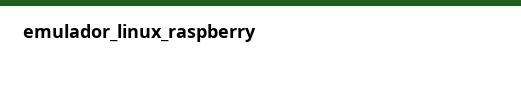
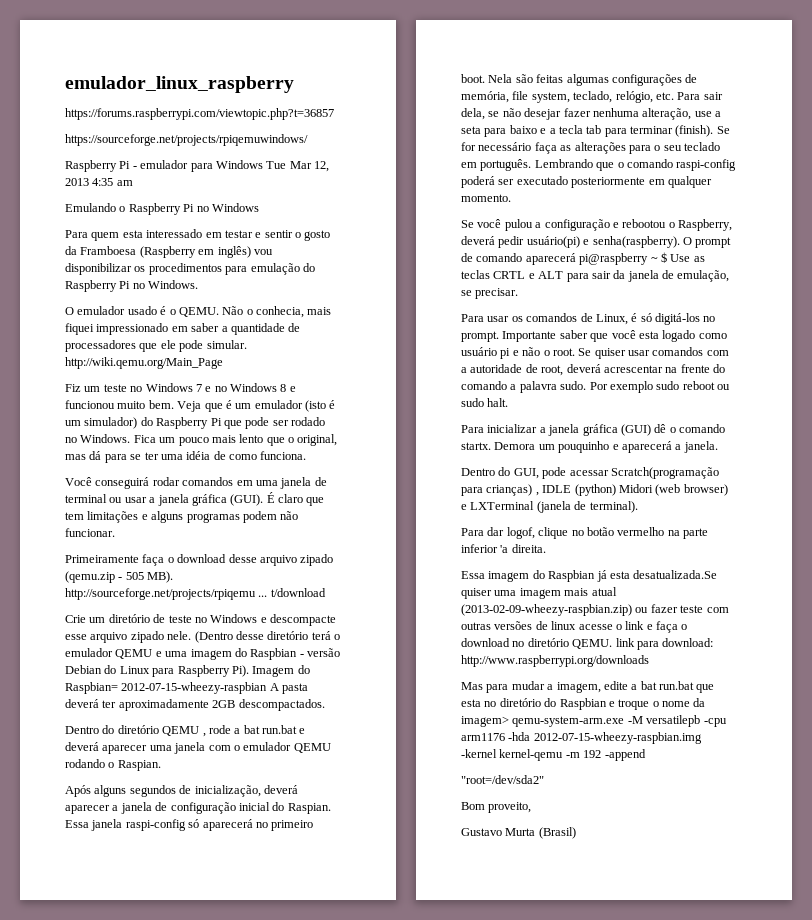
+ https://forums.raspberrypi.com/viewtopic.php?t=36857
+ https://sourceforge.net/projects/rpiqemuwindows/
+ Raspberry Pi - emulador para Windows Tue Mar 12, 2013 4:35 am
+ Emulando o Raspberry Pi no Windows
+ Para quem esta interessado em testar e sentir o gosto da Framboesa (Raspberry em inglês) vou disponibilizar os procedimentos para emulação do Raspberry Pi no Windows.
+ O emulador usado é o QEMU. Não o conhecia, mais fiquei impressionado em saber a quantidade de processadores que ele pode simular. http://wiki.qemu.org/Main_Page
+ Fiz um teste no Windows 7 e no Windows 8 e funcionou muito bem. Veja que é um emulador (isto é um simulador) do Raspberry Pi que pode ser rodado no Windows. Fica um pouco mais lento que o original, mas dá para se ter uma idéia de como funciona.
+ Você conseguirá rodar comandos em uma janela de terminal ou usar a janela gráfica (GUI). É claro que tem limitações e alguns programas podem não funcionar.
+ Primeiramente faça o download desse arquivo zipado (qemu.zip - 505 MB). http://sourceforge.net/projects/rpiqemu ... t/download
+ Crie um diretório de teste no Windows e descompacte esse arquivo zipado nele. (Dentro desse diretório terá o emulador QEMU e uma imagem do Raspbian - versão Debian do Linux para Raspberry Pi). Imagem do Raspbian= 2012-07-15-wheezy-raspbian A pasta deverá ter aproximadamente 2GB descompactados.
+ Dentro do diretório QEMU , rode a bat run.bat e deverá aparecer uma janela com o emulador QEMU rodando o Raspian.
+ Após alguns segundos de inicialização, deverá aparecer a janela de configuração inicial do Raspian. Essa janela raspi-config só aparecerá no primeiro boot. Nela são feitas algumas configurações de memória, file system, teclado, relógio, etc. Para sair dela, se não desejar fazer nenhuma alteração, use a seta para baixo e a tecla tab para terminar (finish). Se for necessário faça as alterações para o seu teclado em português. Lembrando que o comando raspi-config poderá ser executado posteriormente em qualquer momento.
+ Se você pulou a configuração e rebootou o Raspberry, deverá pedir usuário(pi) e senha(raspberry). O prompt de comando aparecerá pi@raspberry ~ $ Use as teclas CRTL e ALT para sair da janela de emulação, se precisar.
+ Para usar os comandos de Linux, é só digitá-los no prompt. Importante saber que você esta logado como usuário pi e não o root. Se quiser usar comandos com a autoridade de root, deverá acrescentar na frente do comando a palavra sudo. Por exemplo sudo reboot ou sudo halt.
+ Para inicializar a janela gráfica (GUI) dê o comando startx. Demora um pouquinho e aparecerá a janela.
+ Dentro do GUI, pode acessar Scratch(programação para crianças) , IDLE (python) Midori (web browser) e LXTerminal (janela de terminal).
+ Para dar logof, clique no botão vermelho na parte inferior 'a direita.
+ Essa imagem do Raspbian já esta desatualizada.Se quiser uma imagem mais atual (2013-02-09-wheezy-raspbian.zip) ou fazer teste com outras versões de linux acesse o link e faça o download no diretório QEMU. link para download: http://www.raspberrypi.org/downloads
+ Mas para mudar a imagem, edite a bat run.bat que esta no diretório do Raspbian e troque o nome da imagem> qemu-system-arm.exe -M versatilepb -cpu arm1176 -hda 2012-07-15-wheezy-raspbian.img -kernel kernel-qemu -m 192 -append
+ "root=/dev/sda2"
+ Bom proveito,
+ Gustavo Murta (Brasil)

